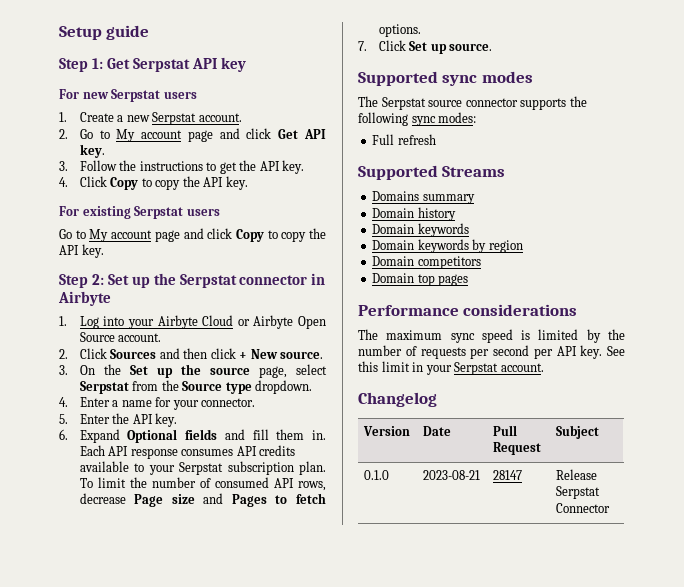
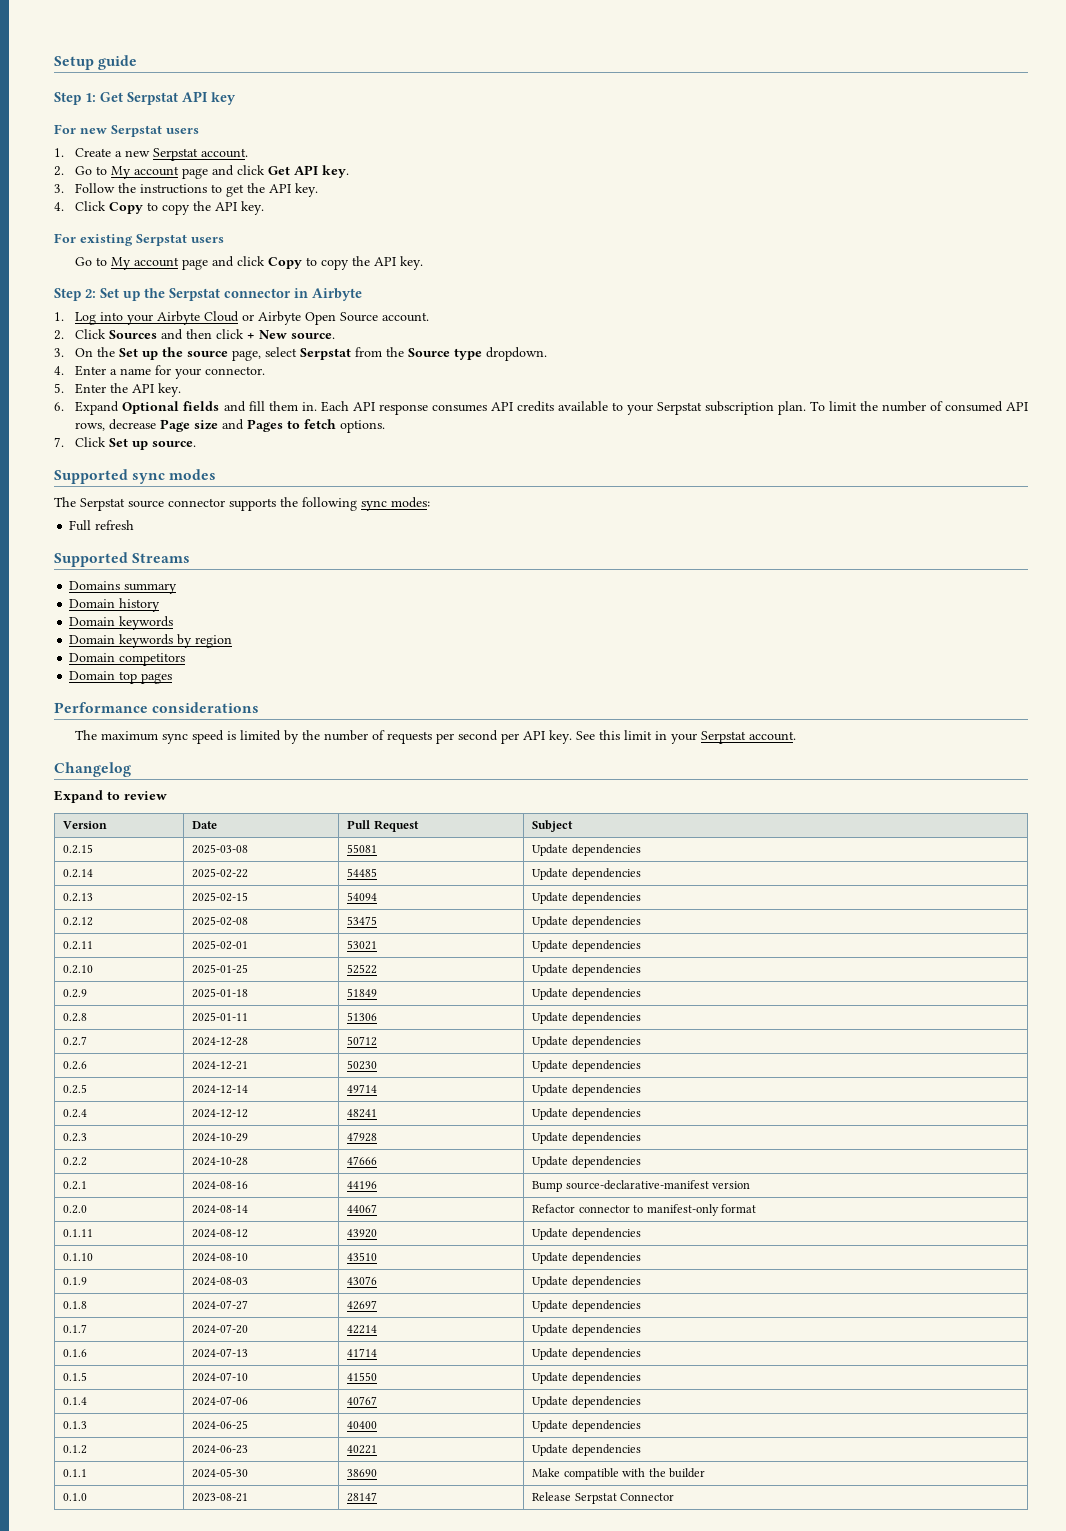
+ Expand to review
+ 0.2.15 | 2025-03-08 | 55081 | Update dependencies
+ 0.2.14 | 2025-02-22 | 54485 | Update dependencies
+ 0.2.13 | 2025-02-15 | 54094 | Update dependencies
+ 0.2.12 | 2025-02-08 | 53475 | Update dependencies
+ 0.2.11 | 2025-02-01 | 53021 | Update dependencies
+ 0.2.10 | 2025-01-25 | 52522 | Update dependencies
+ 0.2.9 | 2025-01-18 | 51849 | Update dependencies
+ 0.2.8 | 2025-01-11 | 51306 | Update dependencies
+ 0.2.7 | 2024-12-28 | 50712 | Update dependencies
+ 0.2.6 | 2024-12-21 | 50230 | Update dependencies
+ 0.2.5 | 2024-12-14 | 49714 | Update dependencies
+ 0.2.4 | 2024-12-12 | 48241 | Update dependencies
+ 0.2.3 | 2024-10-29 | 47928 | Update dependencies
+ 0.2.2 | 2024-10-28 | 47666 | Update dependencies
+ 0.2.1 | 2024-08-16 | 44196 | Bump source-declarative-manifest version
+ 0.2.0 | 2024-08-14 | 44067 | Refactor connector to manifest-only format
+ 0.1.11 | 2024-08-12 | 43920 | Update dependencies
+ 0.1.10 | 2024-08-10 | 43510 | Update dependencies
+ 0.1.9 | 2024-08-03 | 43076 | Update dependencies
+ 0.1.8 | 2024-07-27 | 42697 | Update dependencies
+ 0.1.7 | 2024-07-20 | 42214 | Update dependencies
+ 0.1.6 | 2024-07-13 | 41714 | Update dependencies
+ 0.1.5 | 2024-07-10 | 41550 | Update dependencies
+ 0.1.4 | 2024-07-06 | 40767 | Update dependencies
+ 0.1.3 | 2024-06-25 | 40400 | Update dependencies
+ 0.1.2 | 2024-06-23 | 40221 | Update dependencies
+ 0.1.1 | 2024-05-30 | 38690 | Make compatible with the builder

